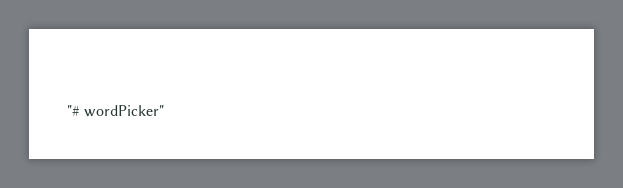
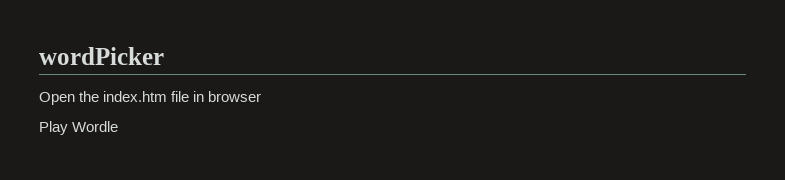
- "# wordPicker"
+ wordPicker
+ Open the index.htm file in browser
+ Play Wordle

